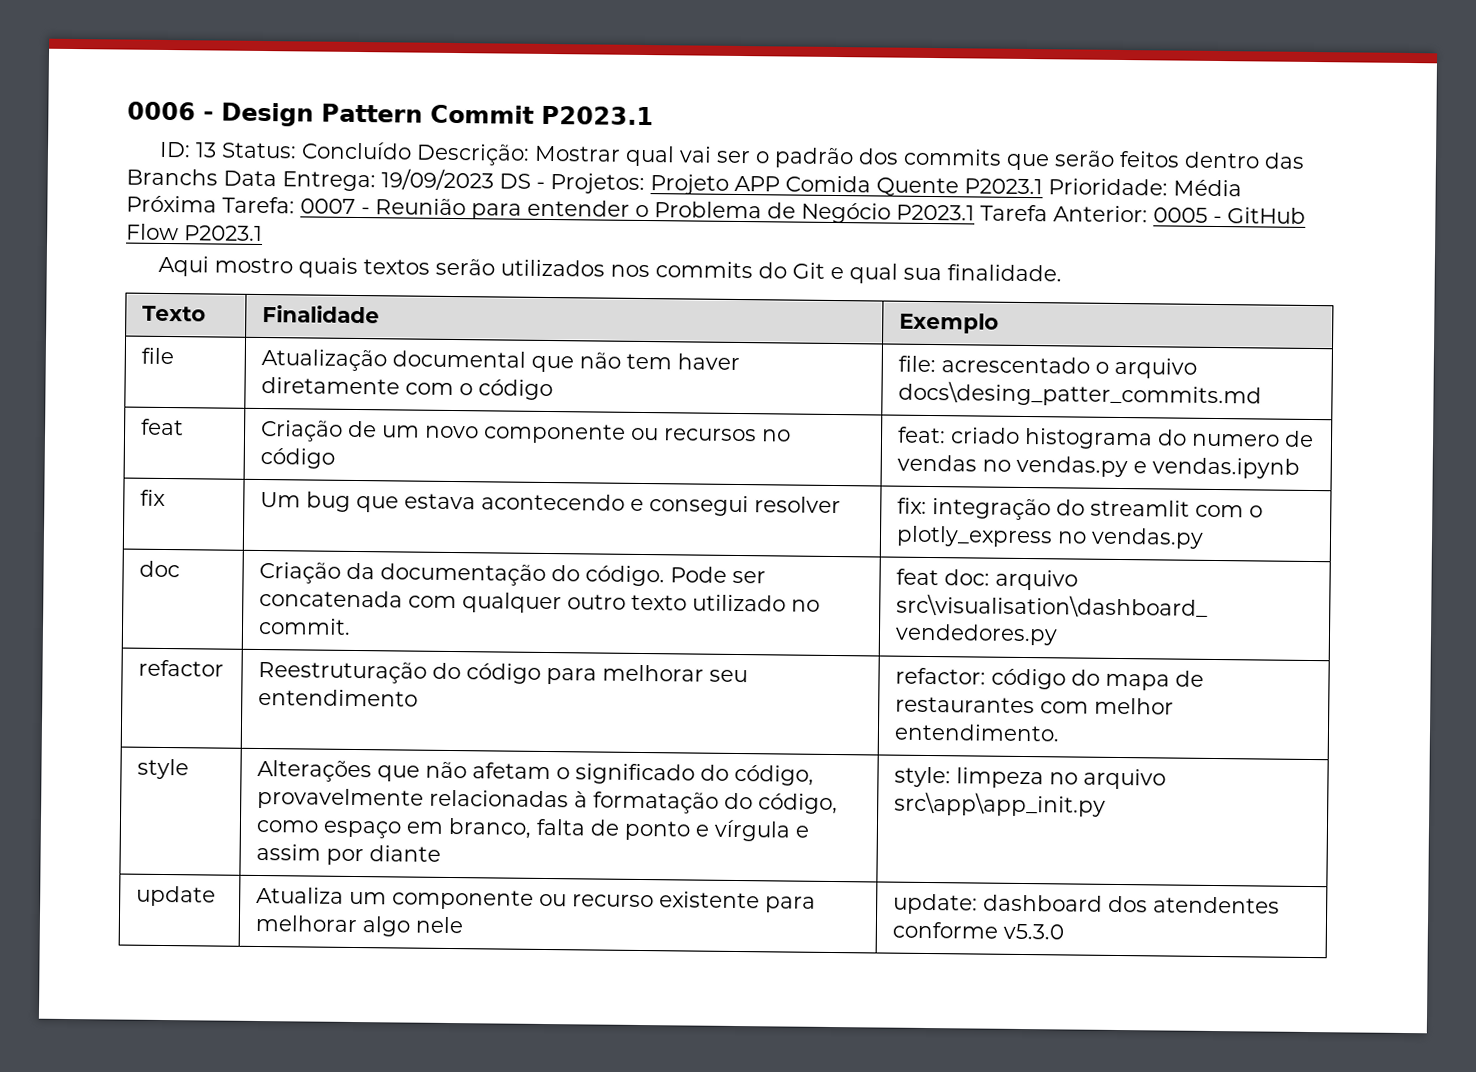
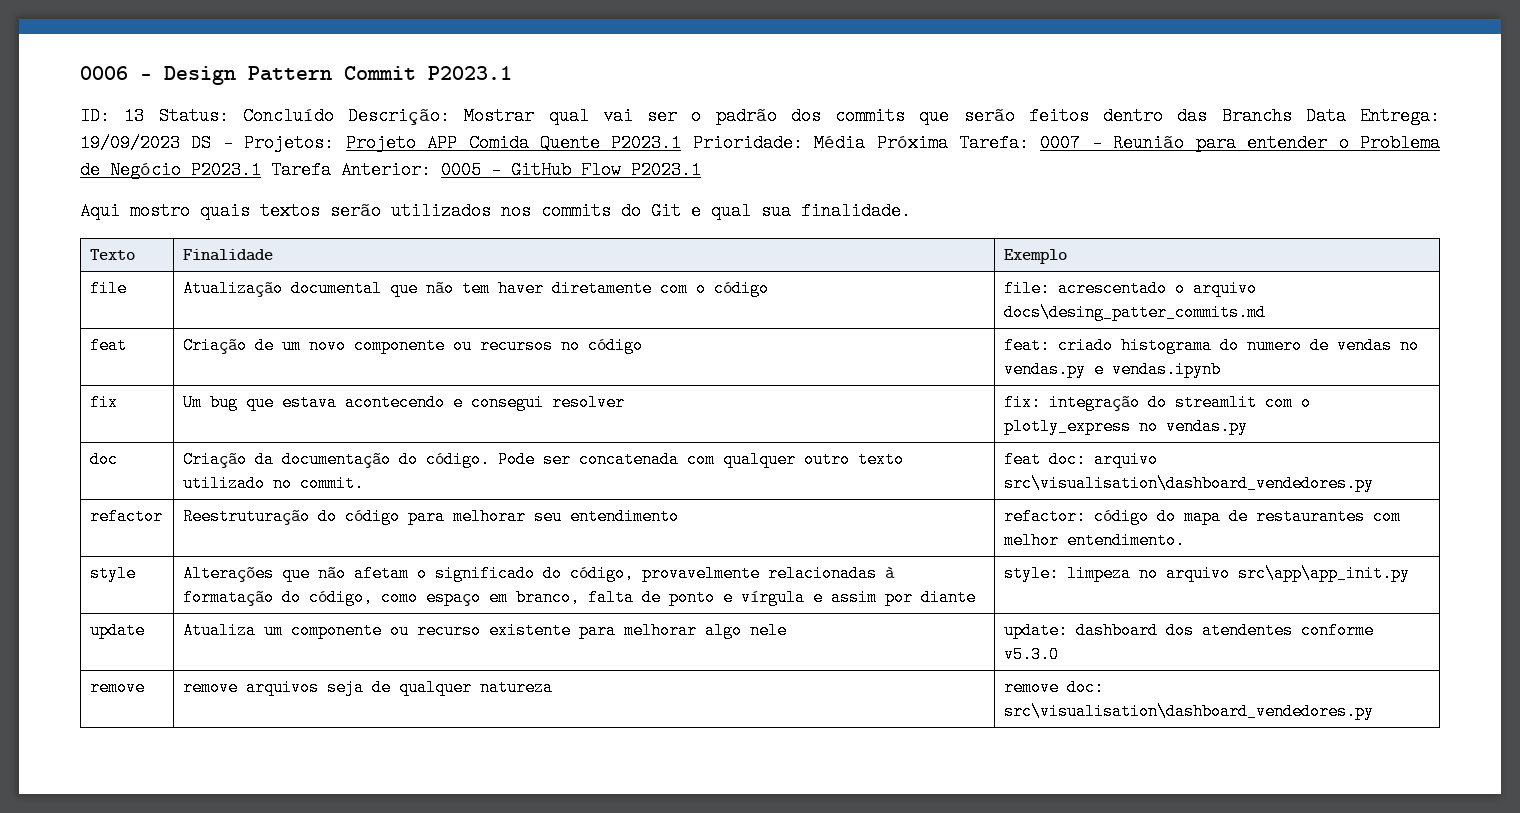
+ remove | remove arquivos seja de qualquer natureza | remove doc: src\visualisation\dashboard_vendedores.py

